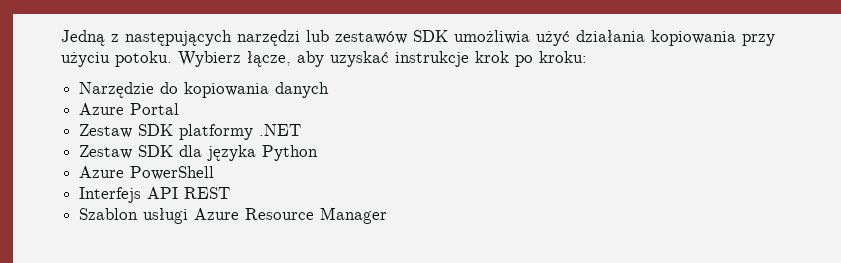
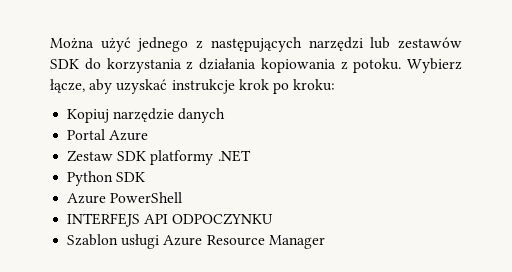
- Jedną z następujących narzędzi lub zestawów SDK umożliwia użyć działania kopiowania przy użyciu potoku.
+ Można użyć jednego z następujących narzędzi lub zestawów SDK do korzystania z działania kopiowania z potoku.
- Narzędzie do kopiowania danych
+ Kopiuj narzędzie danych
- Azure Portal
+ Portal Azure
- Zestaw SDK dla języka Python
+ Python SDK
- Interfejs API REST
+ INTERFEJS API ODPOCZYNKU

